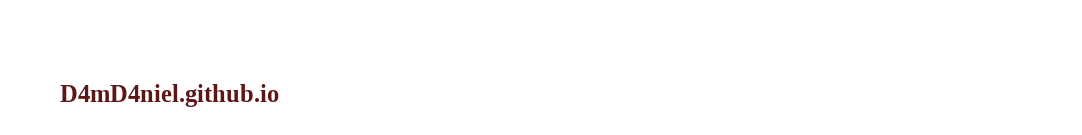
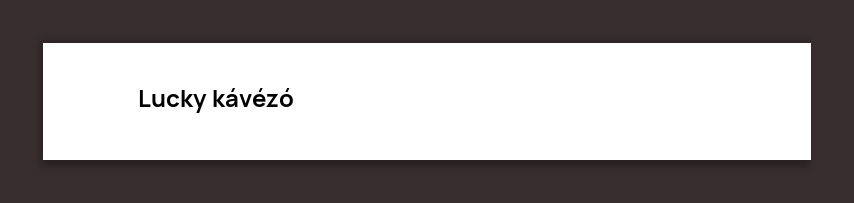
- D4mD4niel.github.io
+ Lucky kávézó

